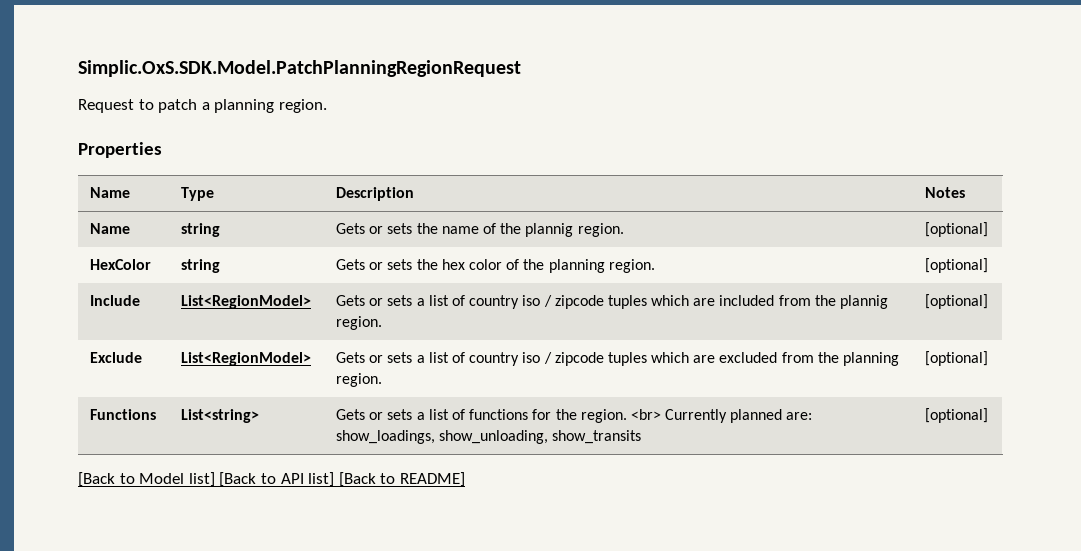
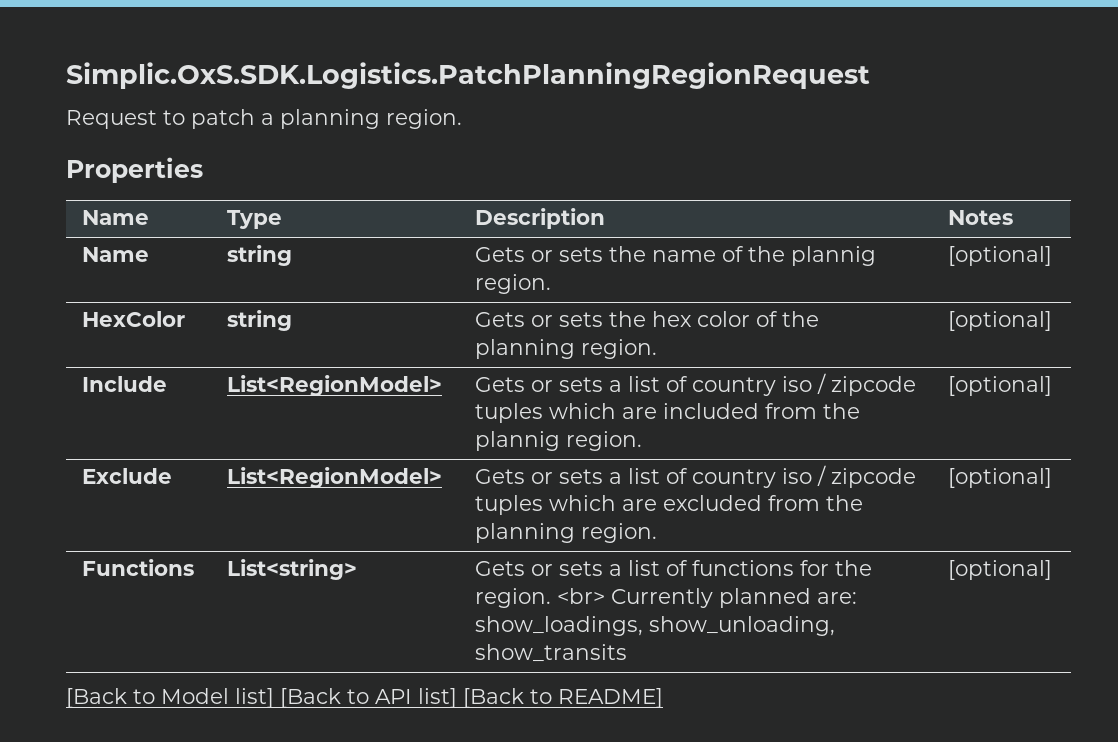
- Simplic.OxS.SDK.Model.PatchPlanningRegionRequest
+ Simplic.OxS.SDK.Logistics.PatchPlanningRegionRequest

